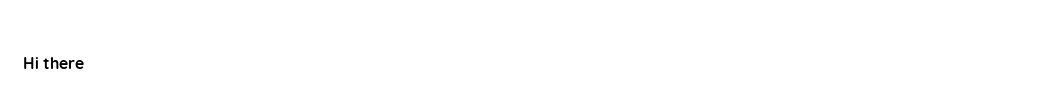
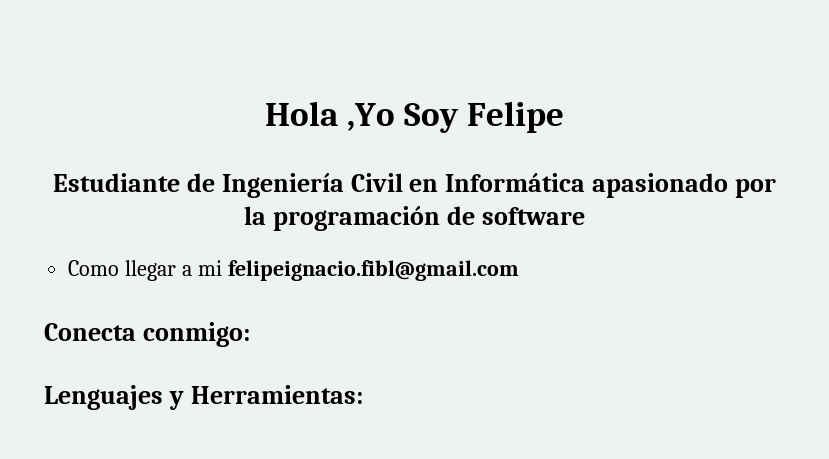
- Hi there
+ Hola ,Yo Soy Felipe
+ Estudiante de Ingeniería Civil en Informática apasionado por la programación de software
+ Como llegar a mi felipeignacio.fibl@gmail.com
+ Conecta conmigo:
+ Lenguajes y Herramientas:

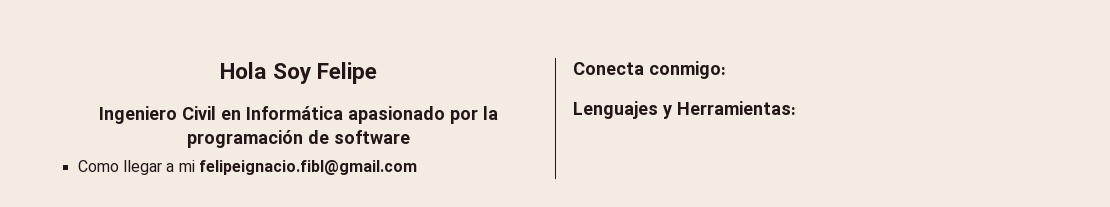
- Hola ,Yo Soy Felipe
+ Hola Soy Felipe
- Estudiante de Ingeniería Civil en Informática apasionado por la programación de software
+ Ingeniero Civil en Informática apasionado por la programación de software

